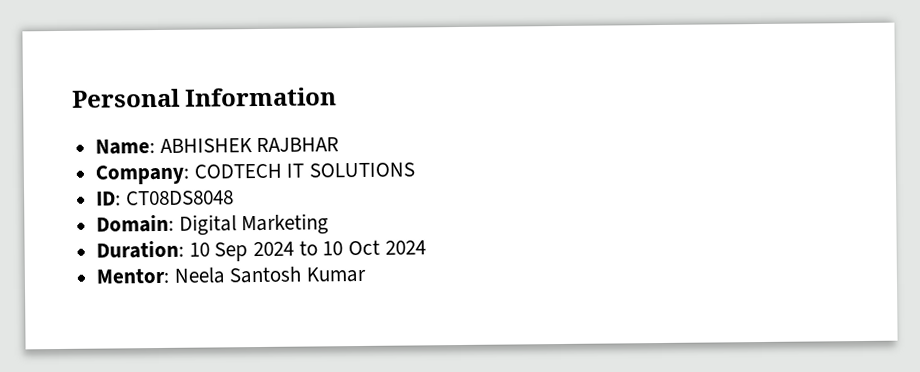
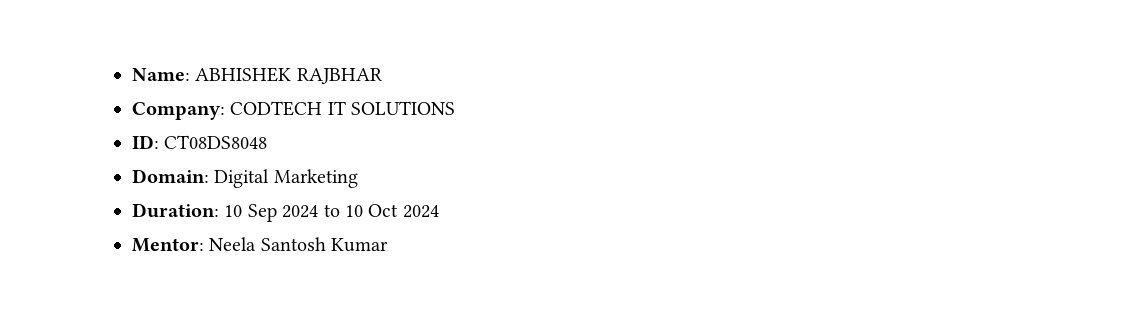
- Personal Information

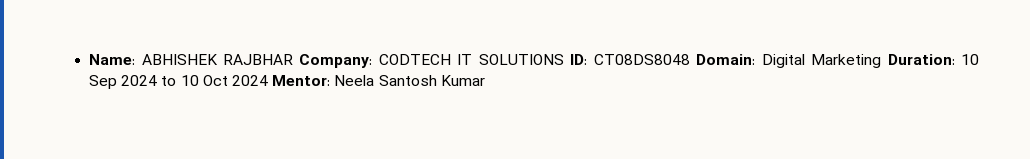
- Name: ABHISHEK RAJBHAR
- Company: CODTECH IT SOLUTIONS
- ID: CT08DS8048
- Domain: Digital Marketing
- Duration: 10 Sep 2024 to 10 Oct 2024
- Mentor: Neela Santosh Kumar
+ Name: ABHISHEK RAJBHAR Company: CODTECH IT SOLUTIONS ID: CT08DS8048 Domain: Digital Marketing Duration: 10 Sep 2024 to 10 Oct 2024 Mentor: Neela Santosh Kumar

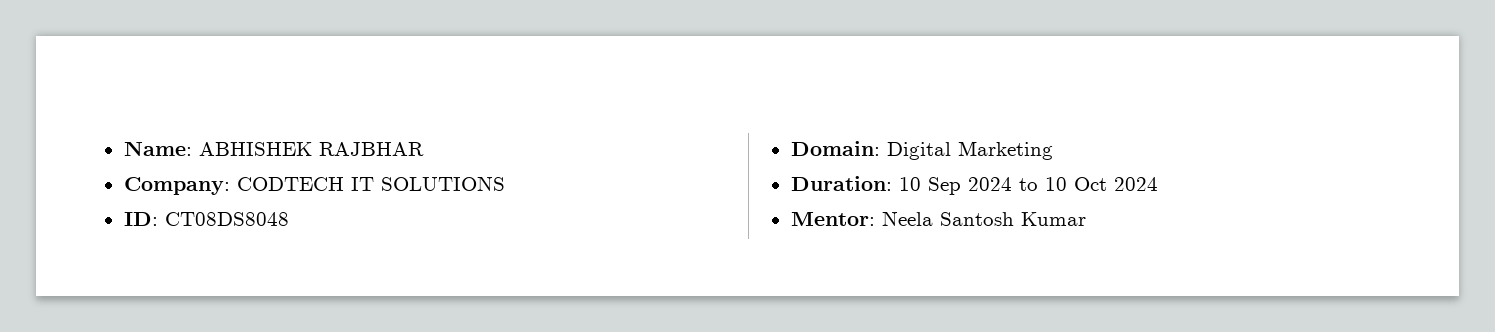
- Name: ABHISHEK RAJBHAR Company: CODTECH IT SOLUTIONS ID: CT08DS8048 Domain: Digital Marketing Duration: 10 Sep 2024 to 10 Oct 2024 Mentor: Neela Santosh Kumar
+ Name: ABHISHEK RAJBHAR
+ Company: CODTECH IT SOLUTIONS
+ ID: CT08DS8048
+ Domain: Digital Marketing
+ Duration: 10 Sep 2024 to 10 Oct 2024
+ Mentor: Neela Santosh Kumar

